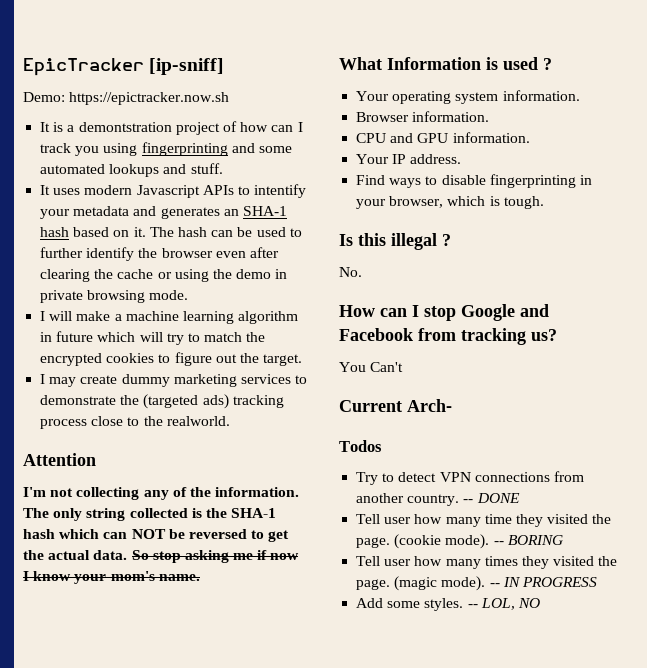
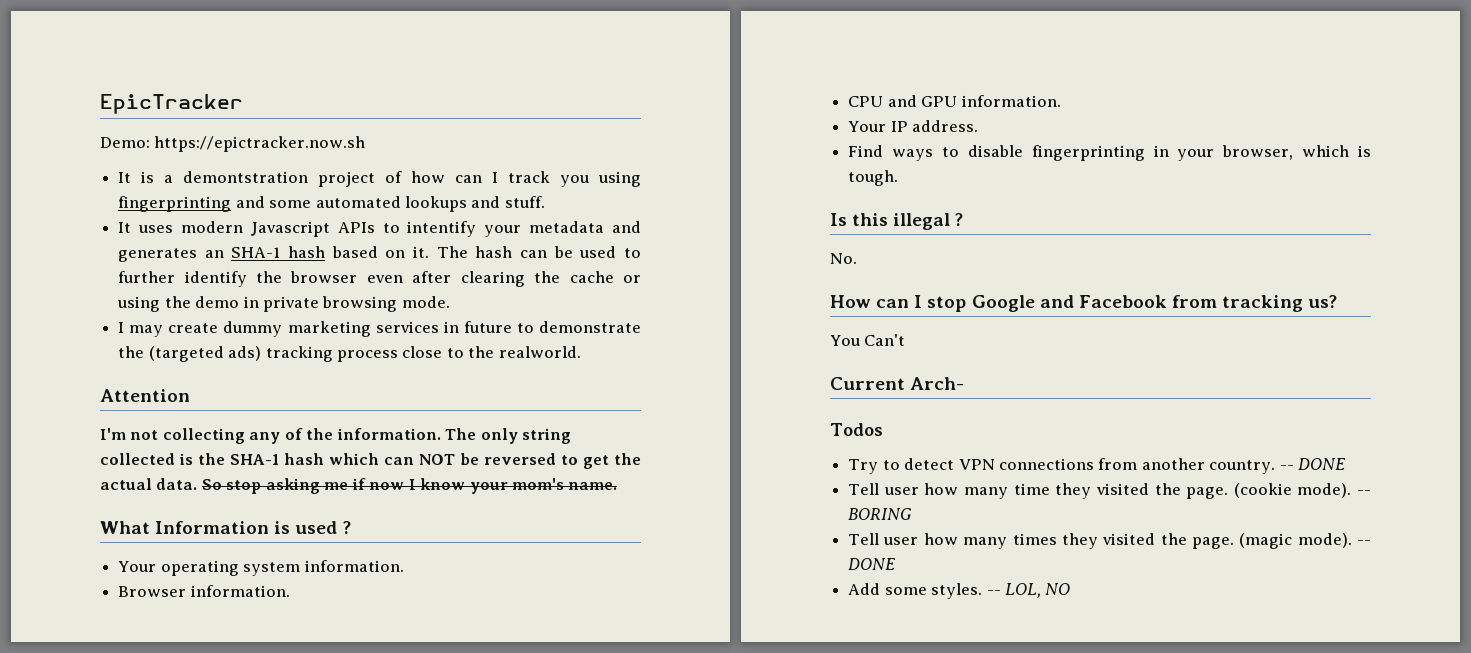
- EpicTracker [ip-sniff]
+ EpicTracker
- I will make a machine learning algorithm in future which will try to match the encrypted cookies to figure out the target.
- I may create dummy marketing services to demonstrate the (targeted ads) tracking process close to the realworld.
+ I may create dummy marketing services in future to demonstrate the (targeted ads) tracking process close to the realworld.
- (magic mode). -- IN PROGRESS
+ (magic mode). -- DONE

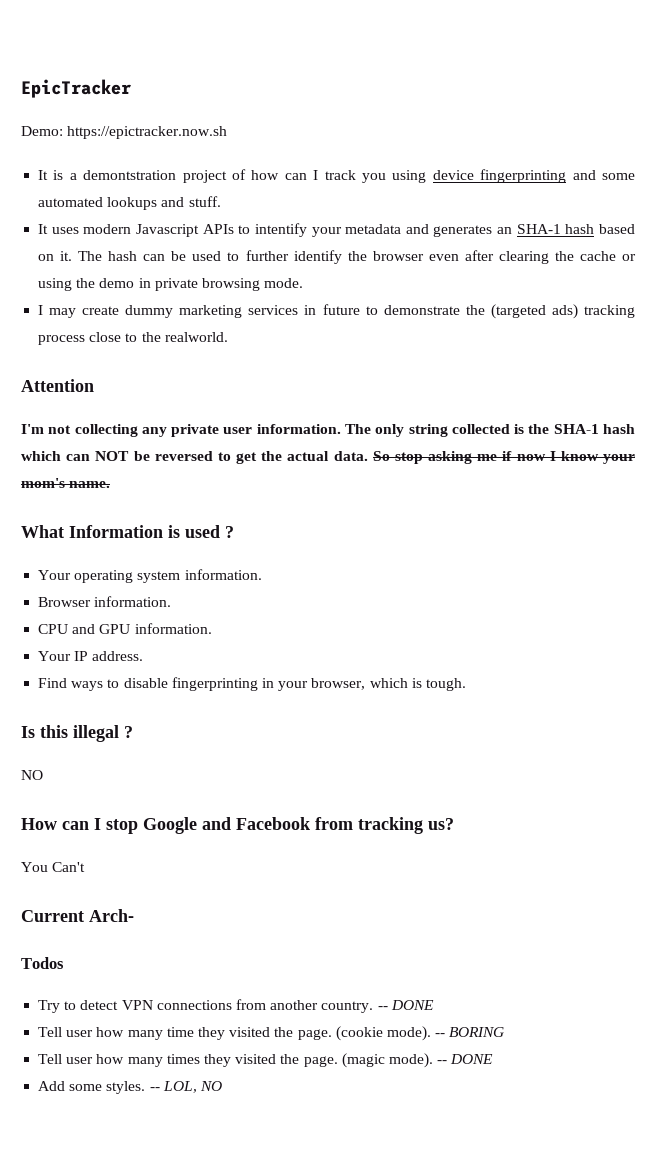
- It is a demontstration project of how can I track you using fingerprinting and some automated lookups and stuff.
+ It is a demontstration project of how can I track you using device fingerprinting and some automated lookups and stuff.
- I'm not collecting any of the information.
+ I'm not collecting any private user information.
  Is this illegal ?
- No.
+ NO

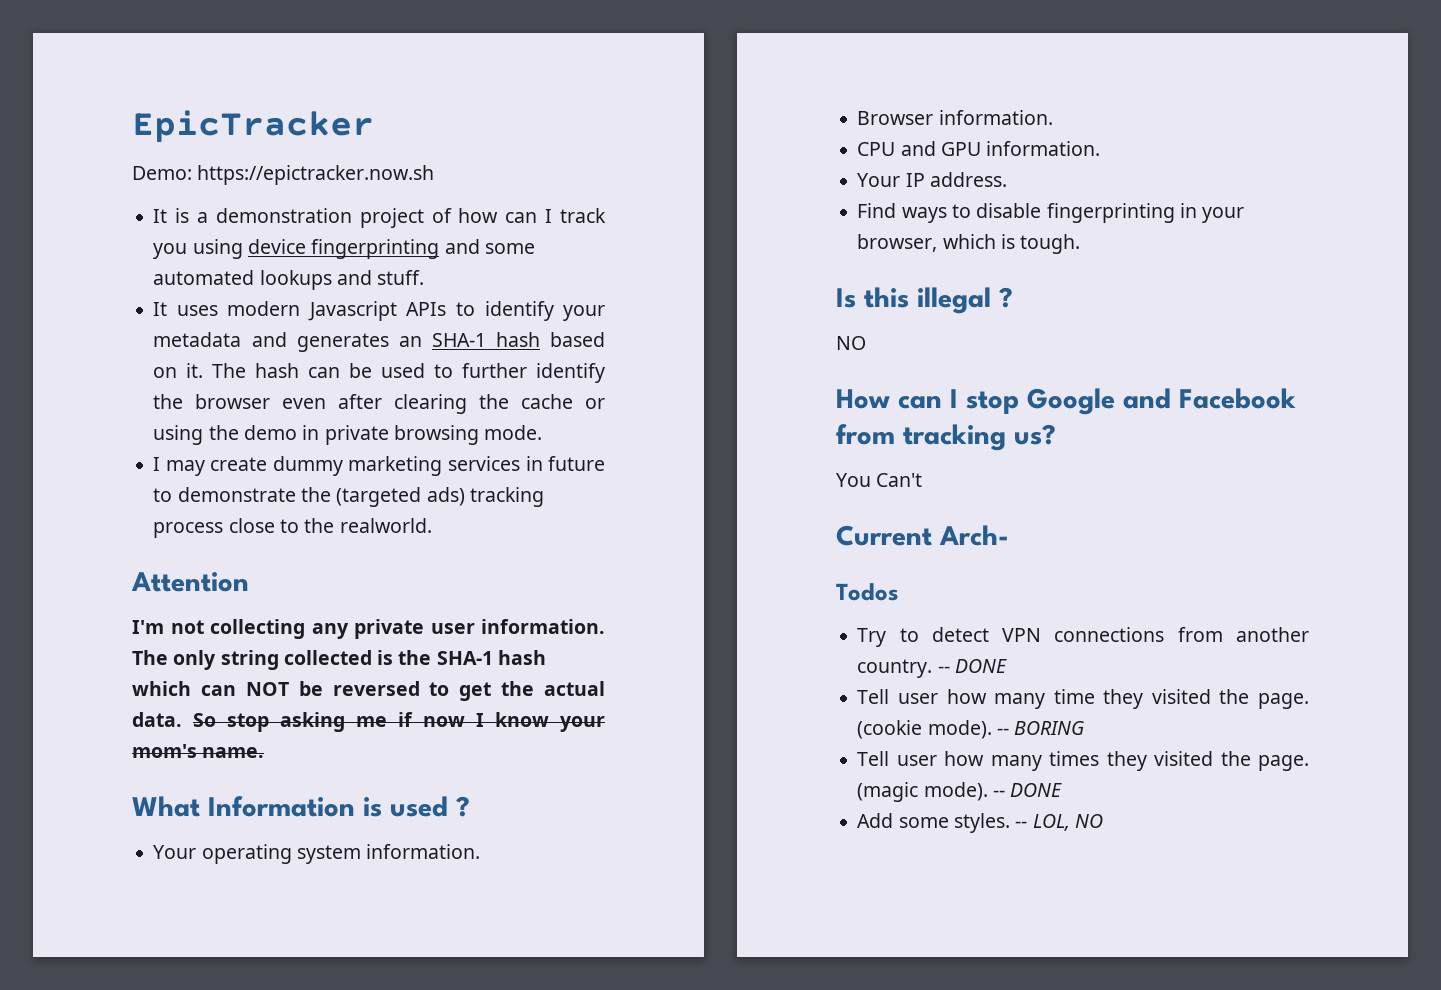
- It is a demontstration project of how can I track you using device fingerprinting and some automated lookups and stuff.
+ It is a demonstration project of how can I track you using device fingerprinting and some automated lookups and stuff.
- It uses modern Javascript APIs to intentify your metadata and generates an SHA-1 hash based on it.
+ It uses modern Javascript APIs to identify your metadata and generates an SHA-1 hash based on it.

